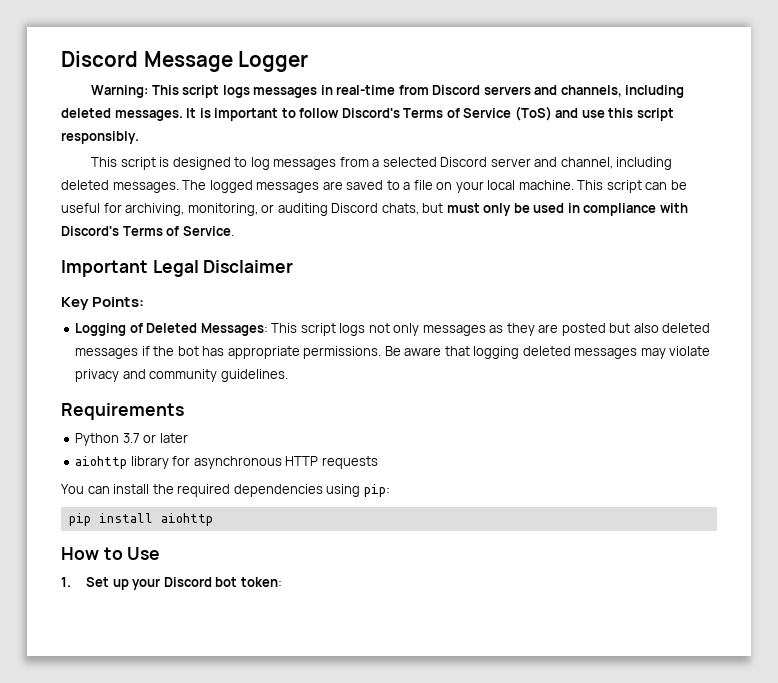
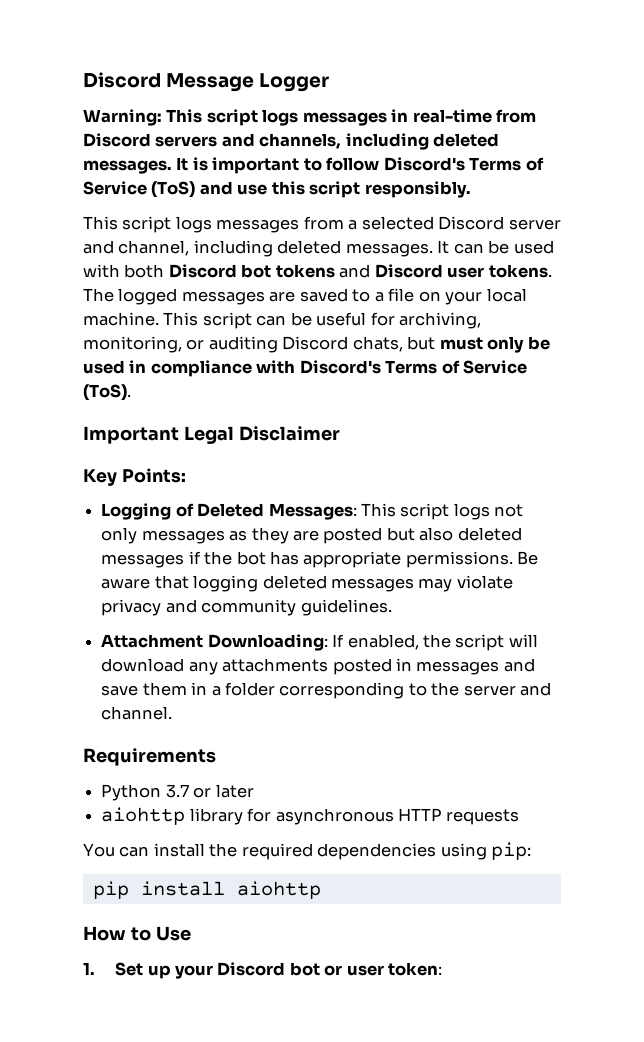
- This script is designed to log messages from a selected Discord server and channel, including deleted messages.
+ This script logs messages from a selected Discord server and channel, including deleted messages.
+ It can be used with both Discord bot tokens and Discord user tokens.
- This script can be useful for archiving, monitoring, or auditing Discord chats, but must only be used in compliance with Discord's Terms of Service.
+ This script can be useful for archiving, monitoring, or auditing Discord chats, but must only be used in compliance with Discord's Terms of Service (ToS).
+ Attachment Downloading: If enabled, the script will download any attachments posted in messages and save them in a folder corresponding to the server and channel.
- 1. Set up your Discord bot token:
+ 1. Set up your Discord bot or user token:

